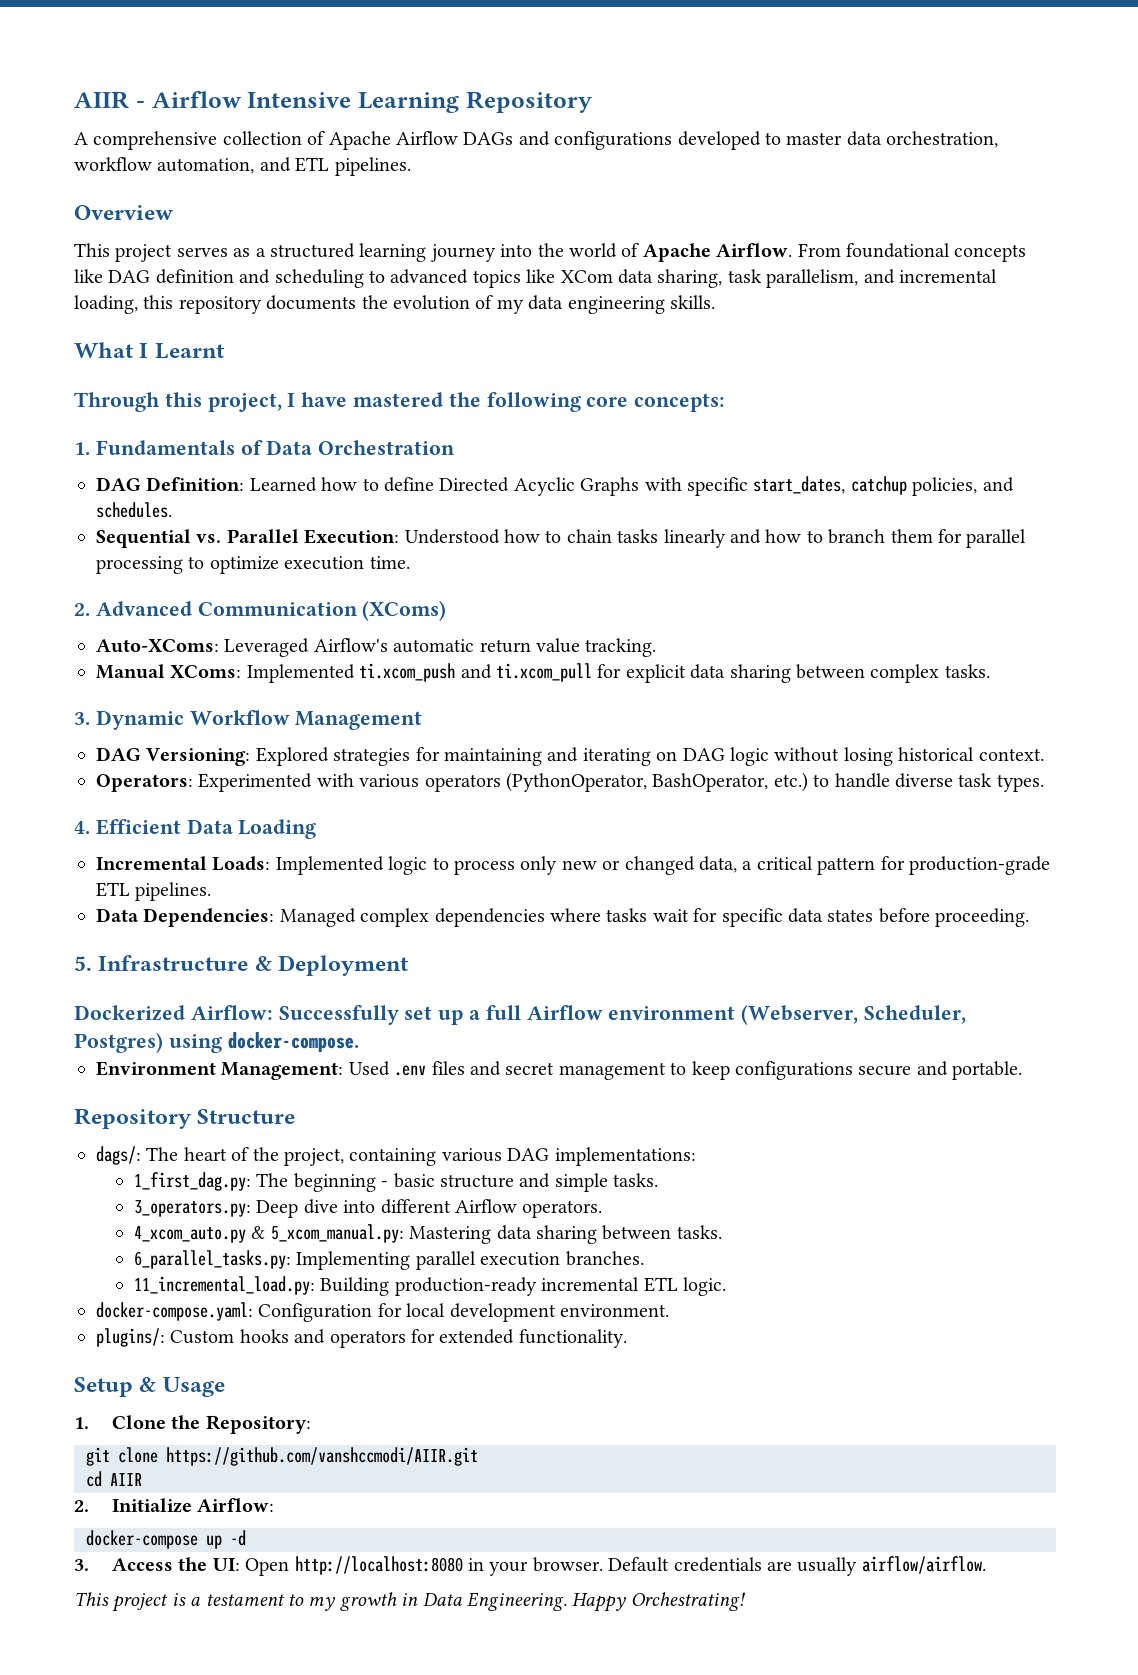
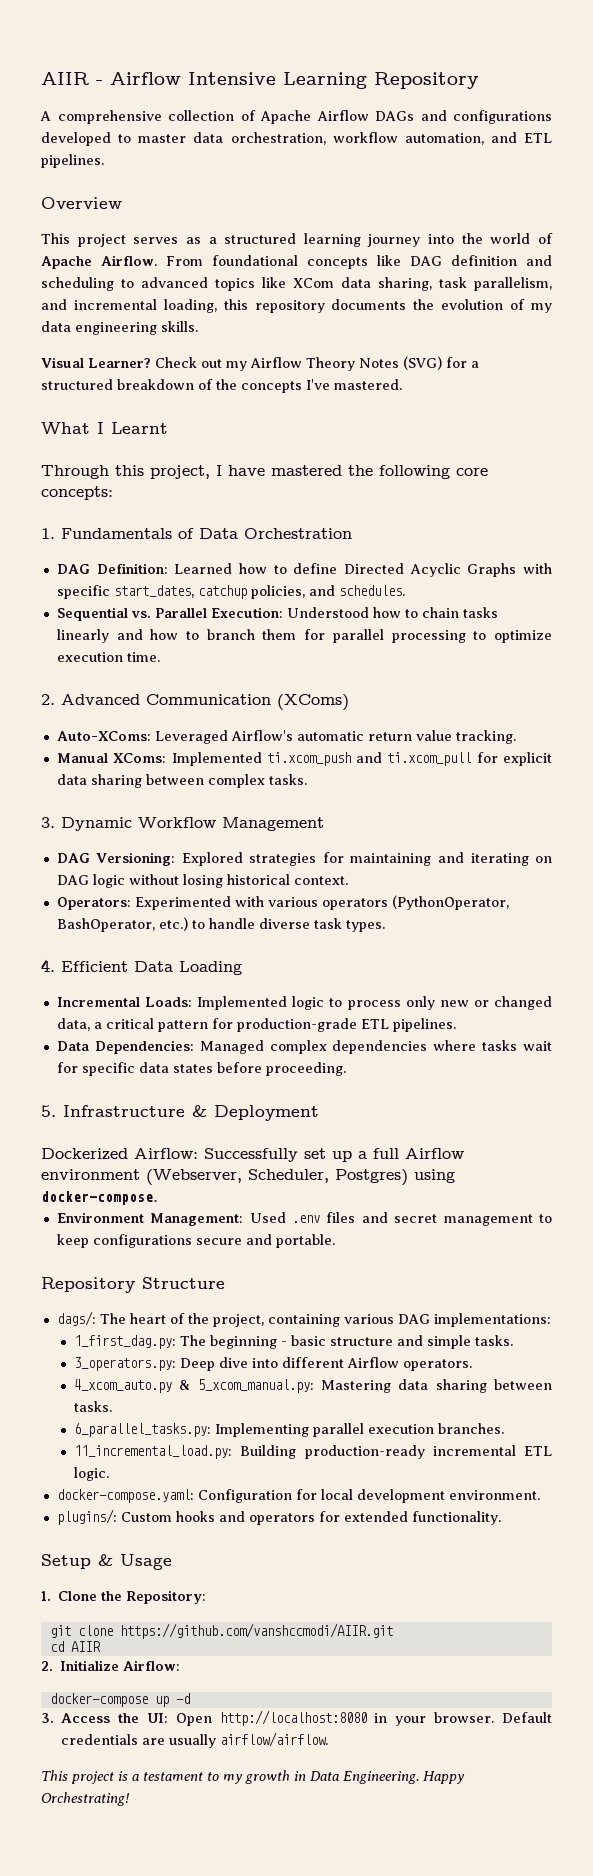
+ Visual Learner? Check out my Airflow Theory Notes (SVG) for a structured breakdown of the concepts I've mastered.

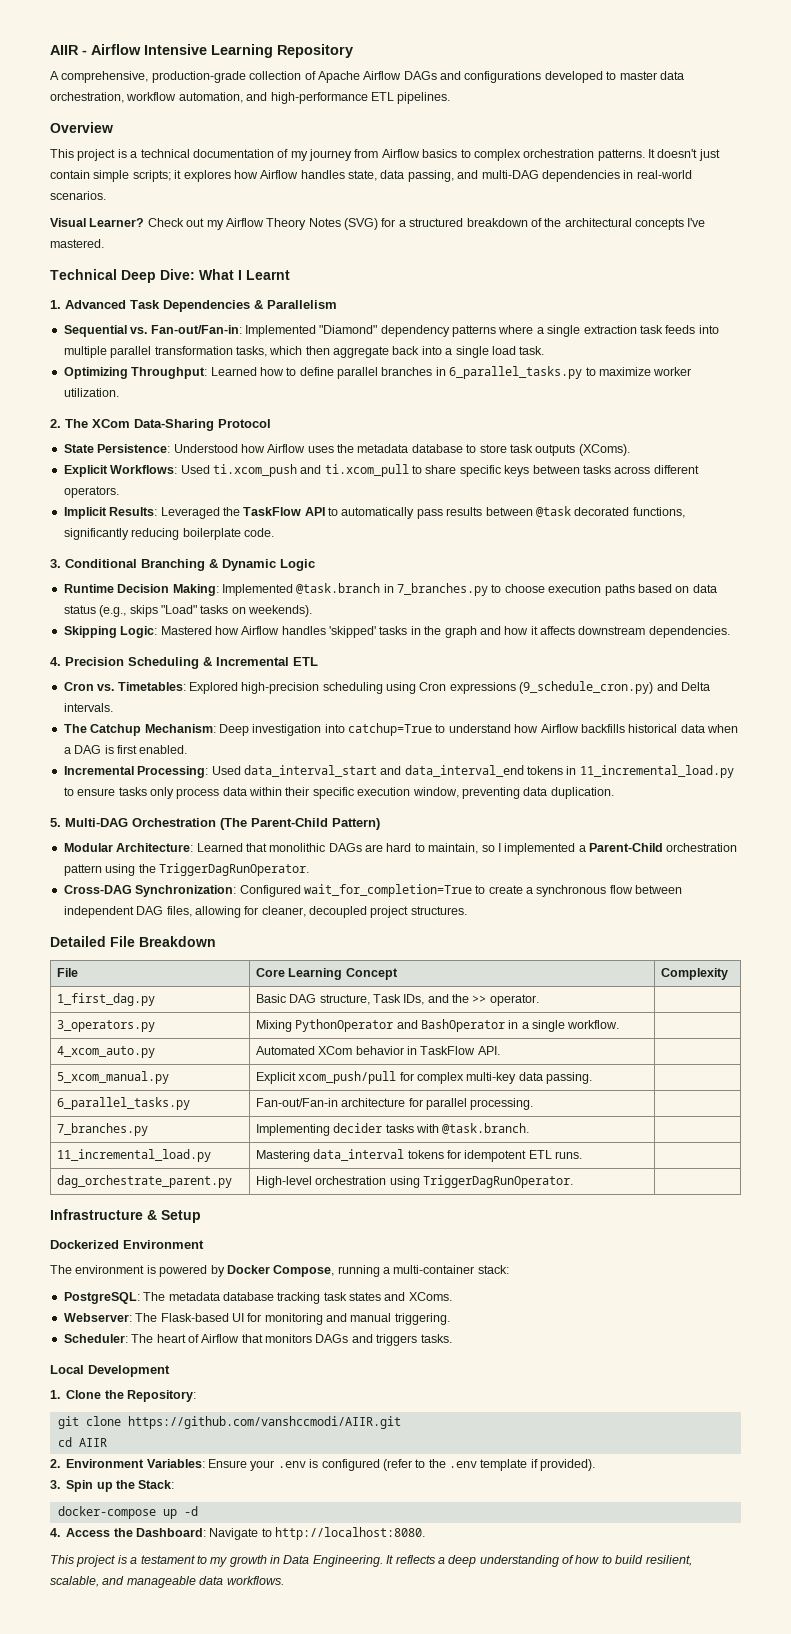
- A comprehensive collection of Apache Airflow DAGs and configurations developed to master data orchestration, workflow automation, and ETL pipelines.
+ A comprehensive, production-grade collection of Apache Airflow DAGs and configurations developed to master data orchestration, workflow automation, and high-performance ETL pipelines.
- This project serves as a structured learning journey into the world of Apache Airflow. From foundational concepts like DAG definition and scheduling to advanced topics like XCom data sharing, task parallelism, and incremental loading, this repository documents the evolution of my data engineering skills.
+ This project is a technical documentation of my journey from Airflow basics to complex orchestration patterns. It doesn't just contain simple scripts; it explores how Airflow handles state, data passing, and multi-DAG dependencies in real-world scenarios.
- Check out my Airflow Theory Notes (SVG) for a structured breakdown of the concepts I've mastered.
+ Check out my Airflow Theory Notes (SVG) for a structured breakdown of the architectural concepts I've mastered.
- What I Learnt
+ Technical Deep Dive: What I Learnt
- Through this project, I have mastered the following core concepts:
- 1. Fundamentals of Data Orchestration
- DAG Definition: Learned how to define Directed Acyclic Graphs with specific start_dates, catchup policies, and schedules.
- Sequential vs. Parallel Execution: Understood how to chain tasks linearly and how to branch them for parallel processing to optimize execution time.
- 2. Advanced Communication (XComs)
- Auto-XComs: Leveraged Airflow's automatic return value tracking.
- Manual XComs: Implemented ti.xcom_push and ti.xcom_pull for explicit data sharing between complex tasks.
- 3. Dynamic Workflow Management
- DAG Versioning: Explored strategies for maintaining and iterating on DAG logic without losing historical context.
- Operators: Experimented with various operators (PythonOperator, BashOperator, etc.) to handle diverse task types.
- 4. Efficient Data Loading
- Incremental Loads: Implemented logic to process only new or changed data, a critical pattern for production-grade ETL pipelines.
- Data Dependencies: Managed complex dependencies where tasks wait for specific data states before proceeding.
- 5. Infrastructure & Deployment
+ 1. Advanced Task Dependencies & Parallelism
+ Sequential vs. Fan-out/Fan-in: Implemented "Diamond" dependency patterns where a single extraction task feeds into multiple parallel transformation tasks, which then aggregate back into a single load task.
+ Optimizing Throughput: Learned how to define parallel branches in 6_parallel_tasks.py to maximize worker utilization.
+ 2. The XCom Data-Sharing Protocol
+ State Persistence: Understood how Airflow uses the metadata database to store task outputs (XComs).
+ Explicit Workflows: Used ti.xcom_push and ti.xcom_pull to share specific keys between tasks across different operators.
+ Implicit Results: Leveraged the TaskFlow API to automatically pass results between @task decorated functions, significantly reducing boilerplate code.
+ 3. Conditional Branching & Dynamic Logic
+ Runtime Decision Making: Implemented @task.branch in 7_branches.py to choose execution paths based on data status (e.g., skips "Load" tasks on weekends).
+ Skipping Logic: Mastered how Airflow handles 'skipped' tasks in the graph and how it affects downstream dependencies.
+ 4. Precision Scheduling & Incremental ETL
+ Cron vs. Timetables: Explored high-precision scheduling using Cron expressions (9_schedule_cron.py) and Delta intervals.
+ The Catchup Mechanism: Deep investigation into catchup=True to understand how Airflow backfills historical data when a DAG is first enabled.
+ Incremental Processing: Used data_interval_start and data_interval_end tokens in 11_incremental_load.py to ensure tasks only process data within their specific execution window, preventing data duplication.
+ 5. Multi-DAG Orchestration (The Parent-Child Pattern)
+ Modular Architecture: Learned that monolithic DAGs are hard to maintain, so I implemented a Parent-Child orchestration pattern using the TriggerDagRunOperator.
+ Cross-DAG Synchronization: Configured wait_for_completion=True to create a synchronous flow between independent DAG files, allowing for cleaner, decoupled project structures.
+ Detailed File Breakdown
+ File | Core Learning Concept | Complexity
+ 1_first_dag.py | Basic DAG structure, Task IDs, and the >> operator. |
+ 3_operators.py | Mixing PythonOperator and BashOperator in a single workflow. |
+ 4_xcom_auto.py | Automated XCom behavior in TaskFlow API. |
+ 5_xcom_manual.py | Explicit xcom_push/pull for complex multi-key data passing. |
+ 6_parallel_tasks.py | Fan-out/Fan-in architecture for parallel processing. |
+ 7_branches.py | Implementing decider tasks with @task.branch. |
+ 11_incremental_load.py | Mastering data_interval tokens for idempotent ETL runs. |
+ dag_orchestrate_parent.py | High-level orchestration using TriggerDagRunOperator. |
+ Infrastructure & Setup
- Dockerized Airflow: Successfully set up a full Airflow environment (Webserver, Scheduler, Postgres) using docker-compose.
- Environment Management: Used .env files and secret management to keep configurations secure and portable.
- Repository Structure
- dags/: The heart of the project, containing various DAG implementations:
- 1_first_dag.py: The beginning - basic structure and simple tasks.
- 3_operators.py: Deep dive into different Airflow operators.
- 4_xcom_auto.py & 5_xcom_manual.py: Mastering data sharing between tasks.
- 6_parallel_tasks.py: Implementing parallel execution branches.
- 11_incremental_load.py: Building production-ready incremental ETL logic.
- docker-compose.yaml: Configuration for local development environment.
- plugins/: Custom hooks and operators for extended functionality.
- Setup & Usage
+ Dockerized Environment
+ The environment is powered by Docker Compose, running a multi-container stack:
+ PostgreSQL: The metadata database tracking task states and XComs.
+ Webserver: The Flask-based UI for monitoring and manual triggering.
+ Scheduler: The heart of Airflow that monitors DAGs and triggers tasks.
+ Local Development
- 2. Initialize Airflow:
+ 2. Environment Variables: Ensure your .env is configured (refer to the .env template if provided).
+ 3. Spin up the Stack:
- 3. Access the UI: Open http://localhost:8080 in your browser. Default credentials are usually airflow/airflow.
+ 4. Access the Dashboard: Navigate to http://localhost:8080.
- Happy Orchestrating!
+ It reflects a deep understanding of how to build resilient, scalable, and manageable data workflows.

